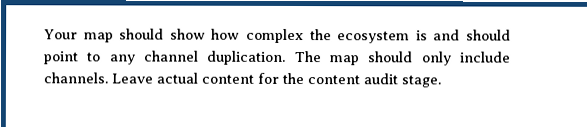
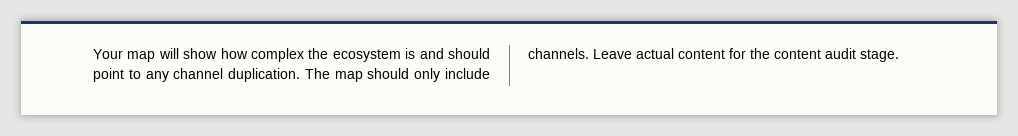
- Your map should show how complex the ecosystem is and should point to any channel duplication.
+ Your map will show how complex the ecosystem is and should point to any channel duplication.

